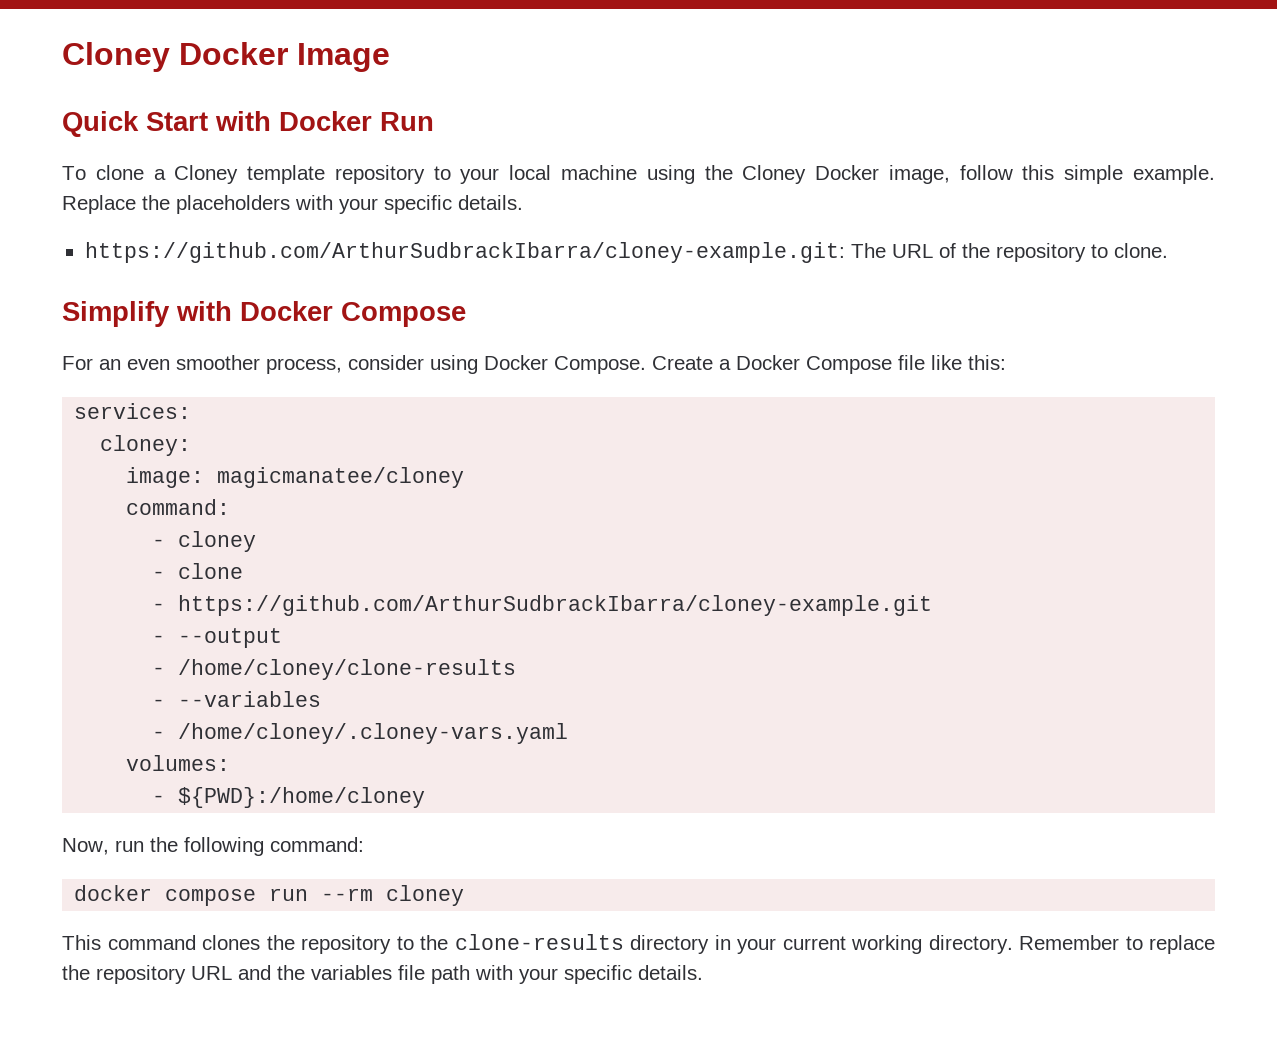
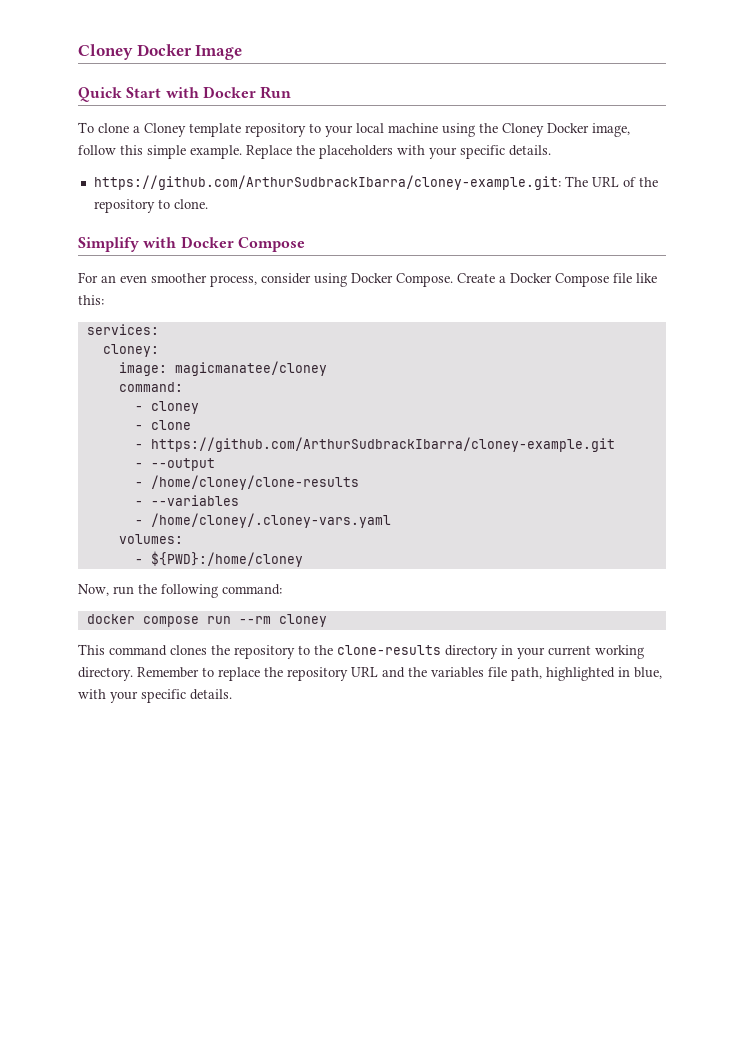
- Remember to replace the repository URL and the variables file path with your specific details.
+ Remember to replace the repository URL and the variables file path, highlighted in blue, with your specific details.

